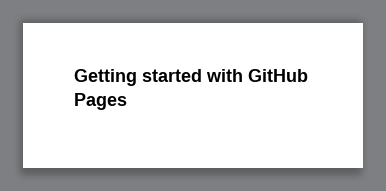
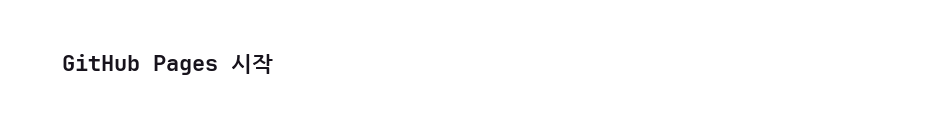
- Getting started with GitHub Pages
+ GitHub Pages 시작

